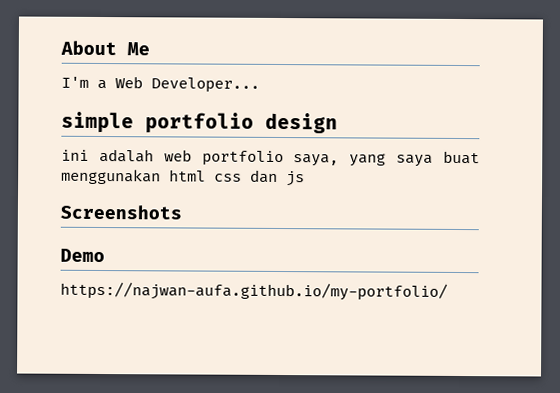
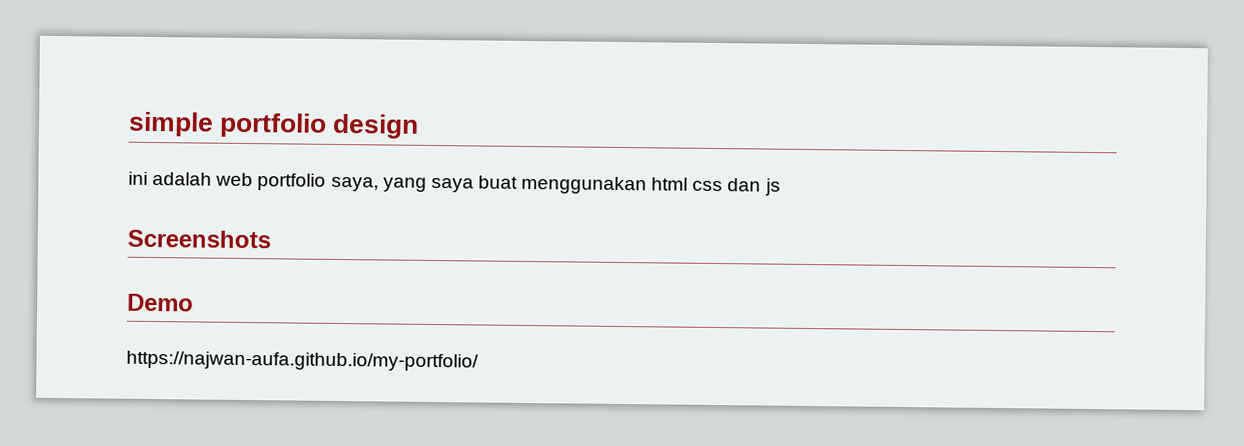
- About Me
- I'm a Web Developer...

